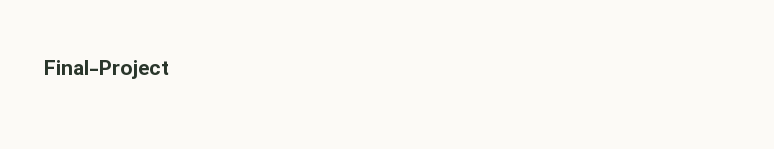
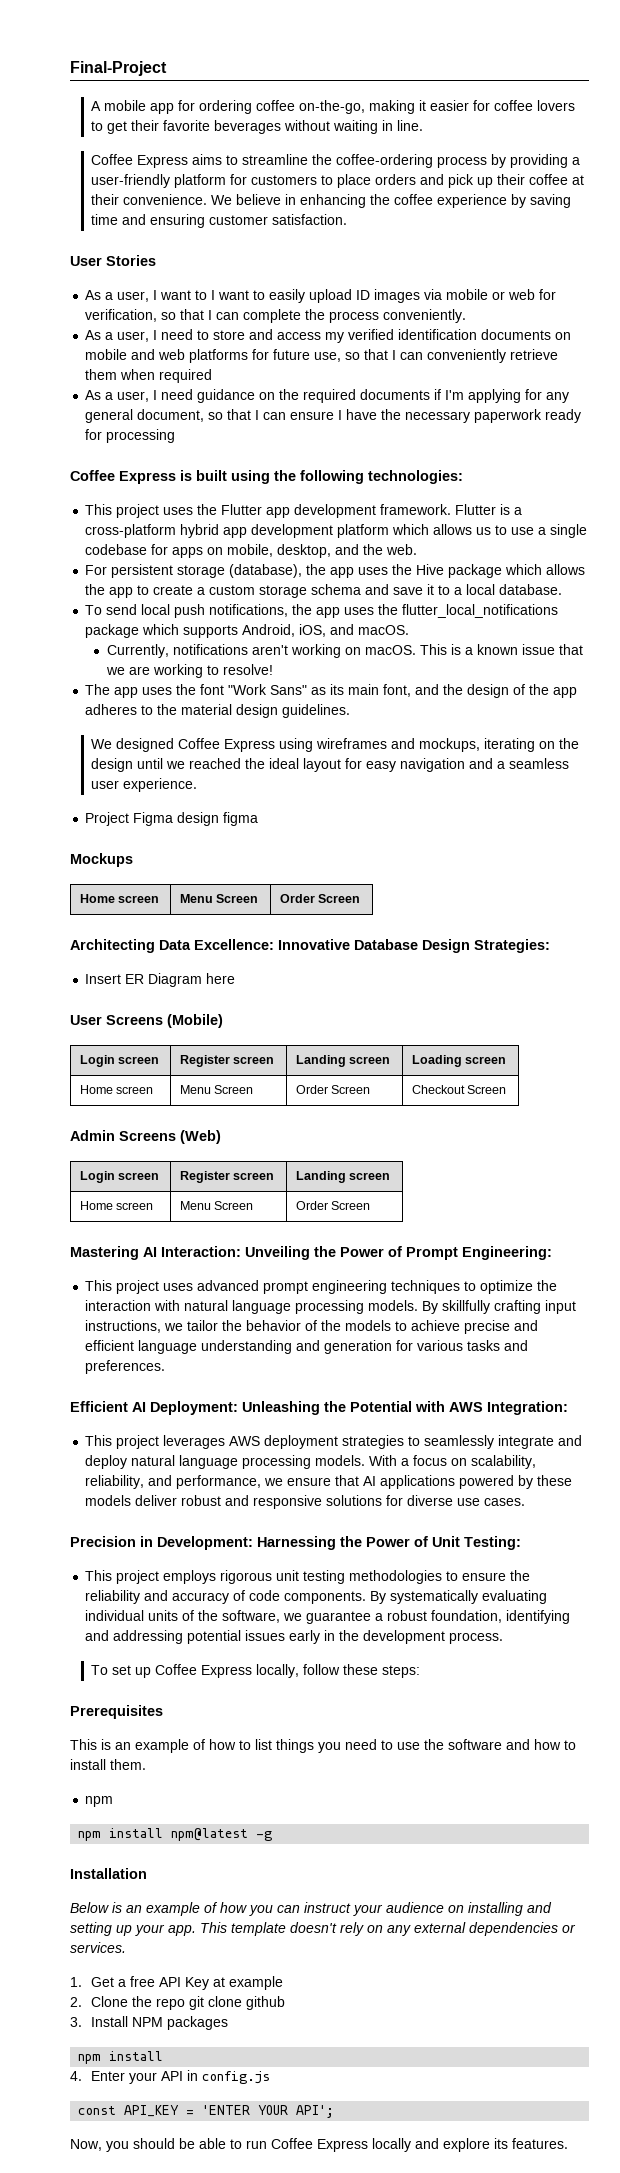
+ A mobile app for ordering coffee on-the-go, making it easier for coffee lovers to get their favorite beverages without waiting in line.
+ Coffee Express aims to streamline the coffee-ordering process by providing a user-friendly platform for customers to place orders and pick up their coffee at their convenience. We believe in enhancing the coffee experience by saving time and ensuring customer satisfaction.
+ User Stories
+ As a user, I want to I want to easily upload ID images via mobile or web for verification, so that I can complete the process conveniently.
+ As a user, I need to store and access my verified identification documents on mobile and web platforms for future use, so that I can conveniently retrieve them when required
+ As a user, I need guidance on the required documents if I'm applying for any general document, so that I can ensure I have the necessary paperwork ready for processing
+ Coffee Express is built using the following technologies:
+ This project uses the Flutter app development framework. Flutter is a cross-platform hybrid app development platform which allows us to use a single codebase for apps on mobile, desktop, and the web.
+ For persistent storage (database), the app uses the Hive package which allows the app to create a custom storage schema and save it to a local database.
+ To send local push notifications, the app uses the flutter_local_notifications package which supports Android, iOS, and macOS.
+ Currently, notifications aren't working on macOS. This is a known issue that we are working to resolve!
+ The app uses the font "Work Sans" as its main font, and the design of the app adheres to the material design guidelines.
+ We designed Coffee Express using wireframes and mockups, iterating on the design until we reached the ideal layout for easy navigation and a seamless user experience.
+ Project Figma design figma
+ Mockups
+ Home screen | Menu Screen | Order Screen
+ Architecting Data Excellence: Innovative Database Design Strategies:
+ Insert ER Diagram here
+ User Screens (Mobile)
+ Login screen | Register screen | Landing screen | Loading screen
+ Home screen | Menu Screen | Order Screen | Checkout Screen
+ Admin Screens (Web)
+ Login screen | Register screen | Landing screen
+ Home screen | Menu Screen | Order Screen
+ Mastering AI Interaction: Unveiling the Power of Prompt Engineering:
+ This project uses advanced prompt engineering techniques to optimize the interaction with natural language processing models. By skillfully crafting input instructions, we tailor the behavior of the models to achieve precise and efficient language understanding and generation for various tasks and preferences.
+ Efficient AI Deployment: Unleashing the Potential with AWS Integration:
+ This project leverages AWS deployment strategies to seamlessly integrate and deploy natural language processing models. With a focus on scalability, reliability, and performance, we ensure that AI applications powered by these models deliver robust and responsive solutions for diverse use cases.
+ Precision in Development: Harnessing the Power of Unit Testing:
+ This project employs rigorous unit testing methodologies to ensure the reliability and accuracy of code components. By systematically evaluating individual units of the software, we guarantee a robust foundation, identifying and addressing potential issues early in the development process.
+ To set up Coffee Express locally, follow these steps:
+ Prerequisites
+ This is an example of how to list things you need to use the software and how to install them.
+ npm
+ npm install npm@latest -g
+ Installation
+ Below is an example of how you can instruct your audience on installing and setting up your app. This template doesn't rely on any external dependencies or services.
+ 1. Get a free API Key at example
+ 2. Clone the repo git clone github
+ 3. Install NPM packages
+ npm install
+ 4. Enter your API in config.js
+ const API_KEY = 'ENTER YOUR API';
+ Now, you should be able to run Coffee Express locally and explore its features.

